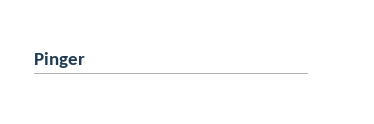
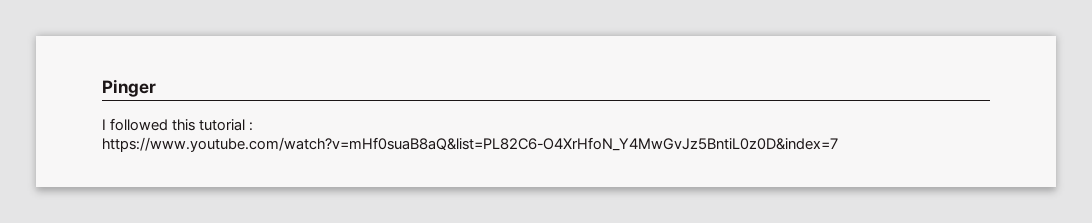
+ I followed this tutorial : https://www.youtube.com/watch?v=mHf0suaB8aQ&list=PL82C6-O4XrHfoN_Y4MwGvJz5BntiL0z0D&index=7

